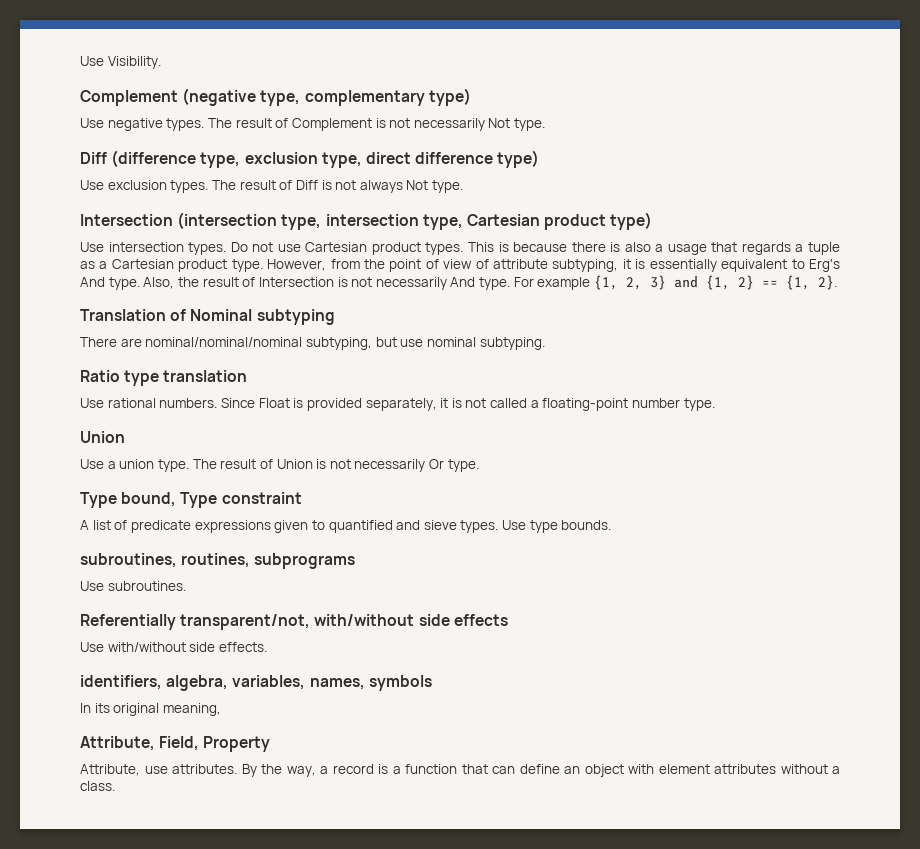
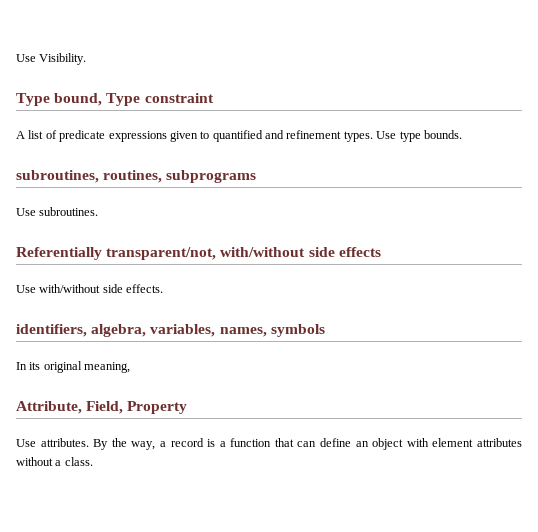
- Complement (negative type, complementary type)
- Use negative types. The result of Complement is not necessarily Not type.
- Diff (difference type, exclusion type, direct difference type)
- Use exclusion types. The result of Diff is not always Not type.
- Intersection (intersection type, intersection type, Cartesian product type)
- Use intersection types. Do not use Cartesian product types. This is because there is also a usage that regards a tuple as a Cartesian product type. However, from the point of view of attribute subtyping, it is essentially equivalent to Erg's And type. Also, the result of Intersection is not necessarily And type. For example {1, 2, 3} and {1, 2} == {1, 2}.
- Translation of Nominal subtyping
- There are nominal/nominal/nominal subtyping, but use nominal subtyping.
- Ratio type translation
- Use rational numbers. Since Float is provided separately, it is not called a floating-point number type.
- Union
- Use a union type. The result of Union is not necessarily Or type.
- A list of predicate expressions given to quantified and sieve types.
+ A list of predicate expressions given to quantified and refinement types.
- Attribute, use attributes.
+ Use attributes.

